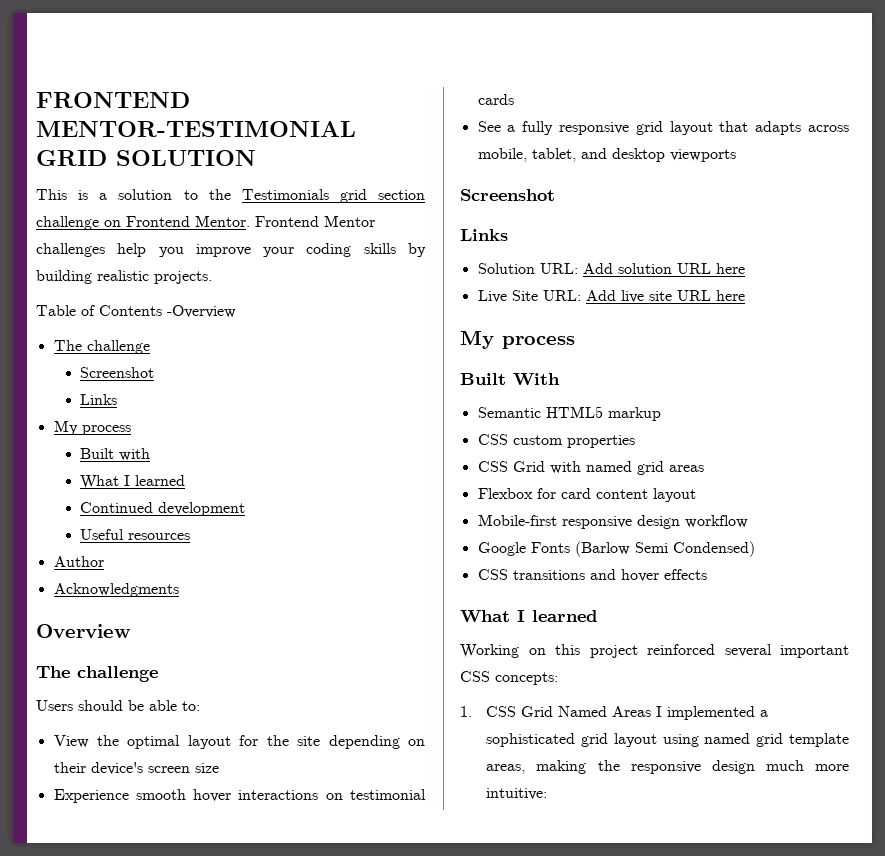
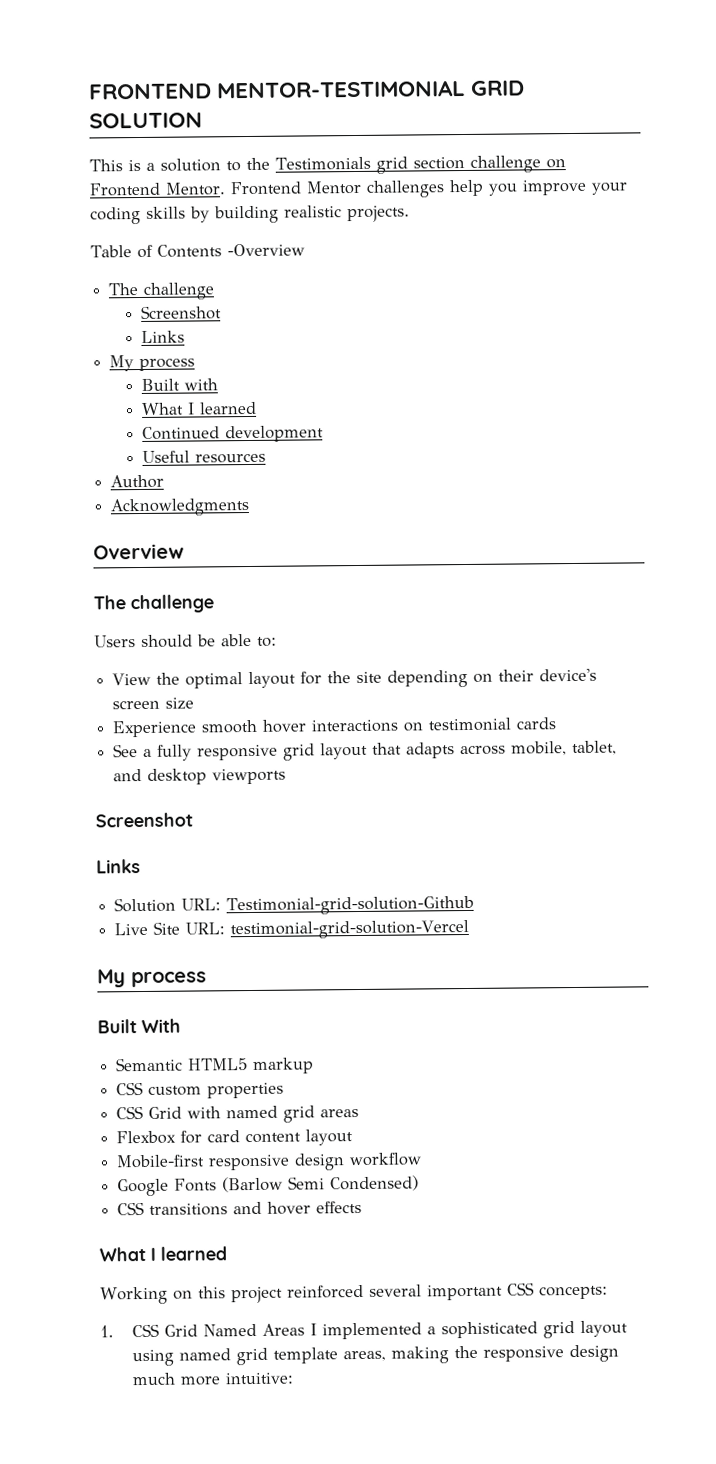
- Solution URL: Add solution URL here
+ Solution URL: Testimonial-grid-solution-Github
- Live Site URL: Add live site URL here
+ Live Site URL: testimonial-grid-solution-Vercel

